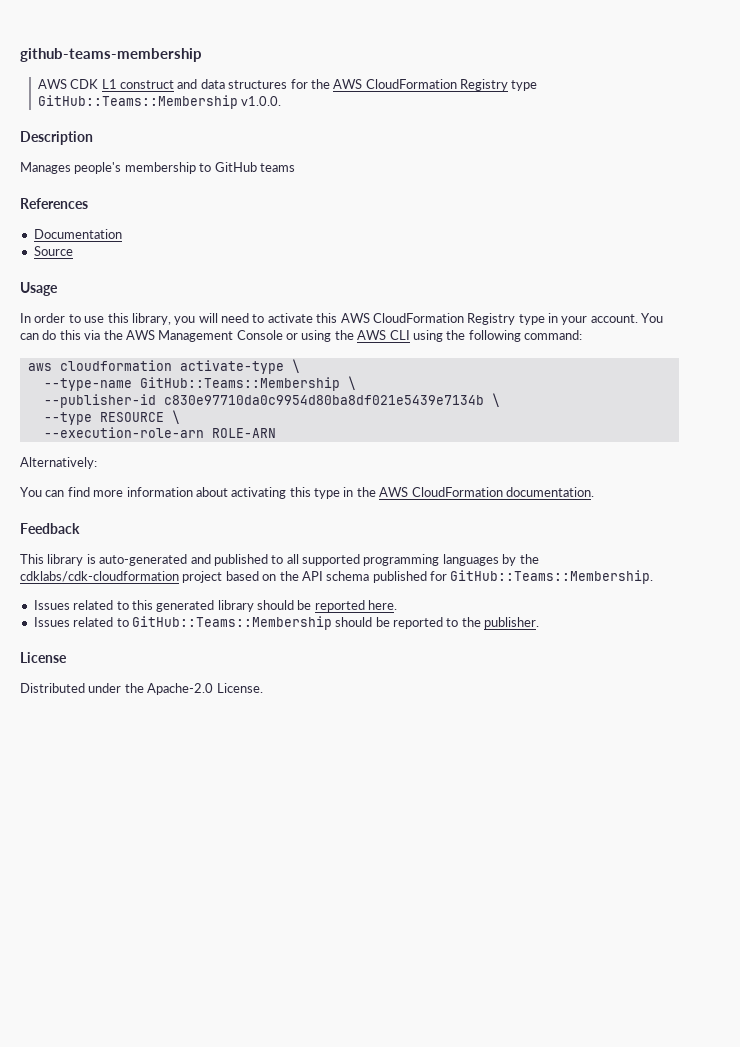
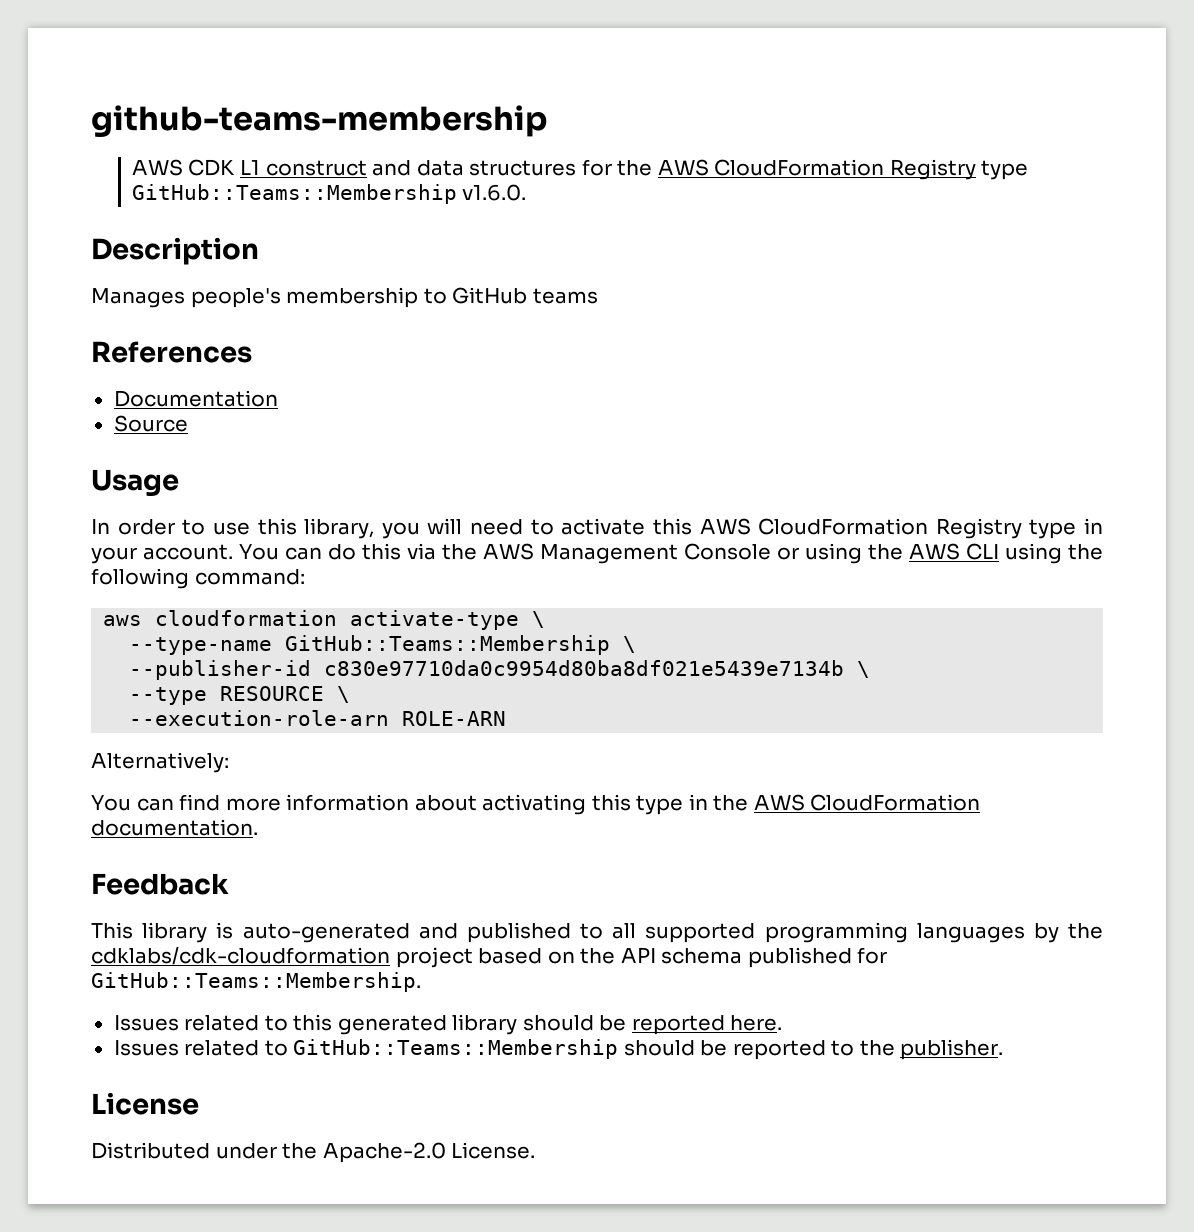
- AWS CDK L1 construct and data structures for the AWS CloudFormation Registry type GitHub::Teams::Membership v1.0.0.
+ AWS CDK L1 construct and data structures for the AWS CloudFormation Registry type GitHub::Teams::Membership v1.6.0.

